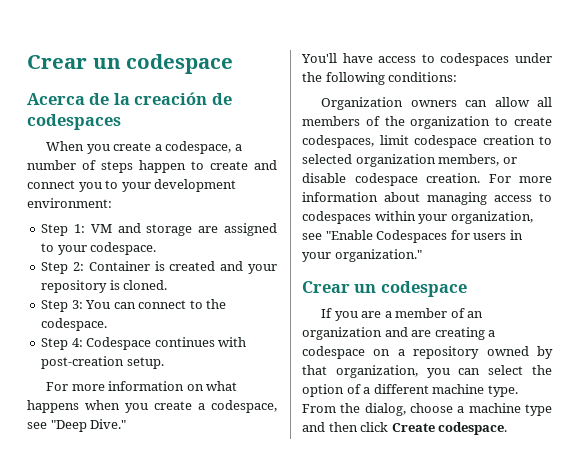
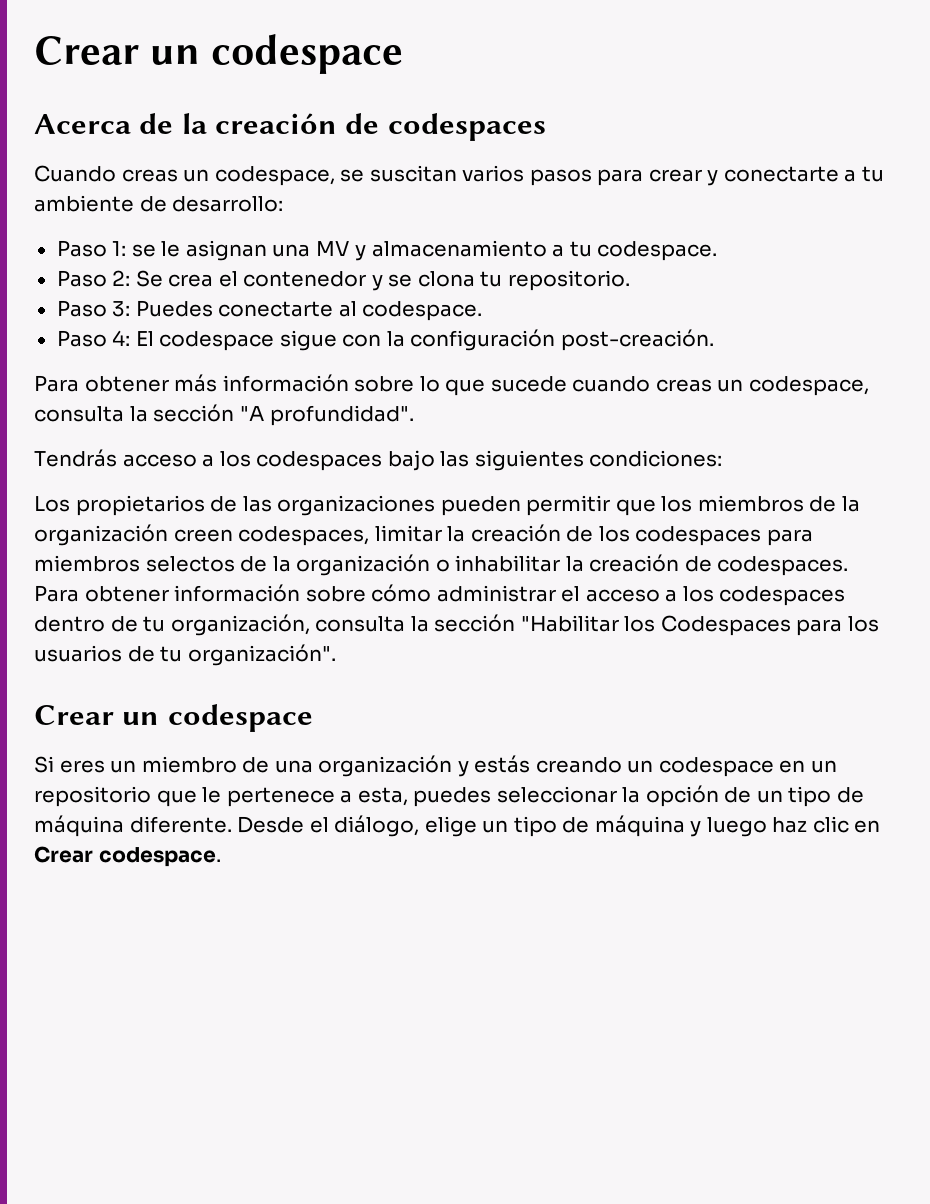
- When you create a codespace, a number of steps happen to create and connect you to your development environment:
- Step 1: VM and storage are assigned to your codespace.
- Step 2: Container is created and your repository is cloned.
- Step 3: You can connect to the codespace.
- Step 4: Codespace continues with post-creation setup.
- For more information on what happens when you create a codespace, see "Deep Dive."
- You'll have access to codespaces under the following conditions:
- Organization owners can allow all members of the organization to create codespaces, limit codespace creation to selected organization members, or disable codespace creation. For more information about managing access to codespaces within your organization, see "Enable Codespaces for users in your organization."
+ Cuando creas un codespace, se suscitan varios pasos para crear y conectarte a tu ambiente de desarrollo:
+ Paso 1: se le asignan una MV y almacenamiento a tu codespace.
+ Paso 2: Se crea el contenedor y se clona tu repositorio.
+ Paso 3: Puedes conectarte al codespace.
+ Paso 4: El codespace sigue con la configuración post-creación.
+ Para obtener más información sobre lo que sucede cuando creas un codespace, consulta la sección "A profundidad".
+ Tendrás acceso a los codespaces bajo las siguientes condiciones:
+ Los propietarios de las organizaciones pueden permitir que los miembros de la organización creen codespaces, limitar la creación de los codespaces para miembros selectos de la organización o inhabilitar la creación de codespaces. Para obtener información sobre cómo administrar el acceso a los codespaces dentro de tu organización, consulta la sección "Habilitar los Codespaces para los usuarios de tu organización".
  Crear un codespace
- If you are a member of an organization and are creating a codespace on a repository owned by that organization, you can select the option of a different machine type. From the dialog, choose a machine type and then click Create codespace.
+ Si eres un miembro de una organización y estás creando un codespace en un repositorio que le pertenece a esta, puedes seleccionar la opción de un tipo de máquina diferente. Desde el diálogo, elige un tipo de máquina y luego haz clic en Crear codespace.

